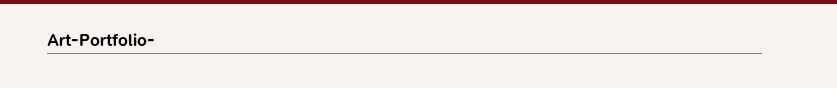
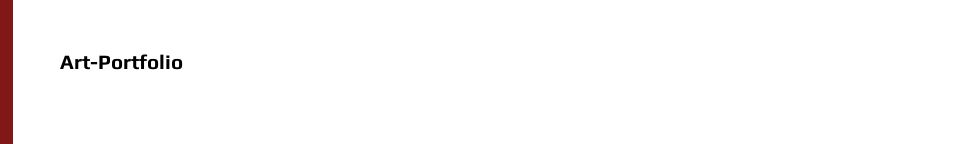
- Art-Portfolio-
+ Art-Portfolio

